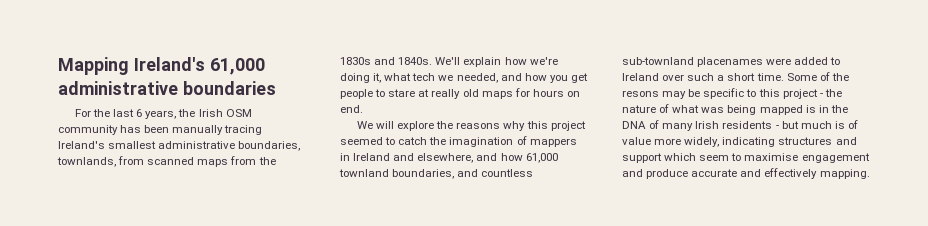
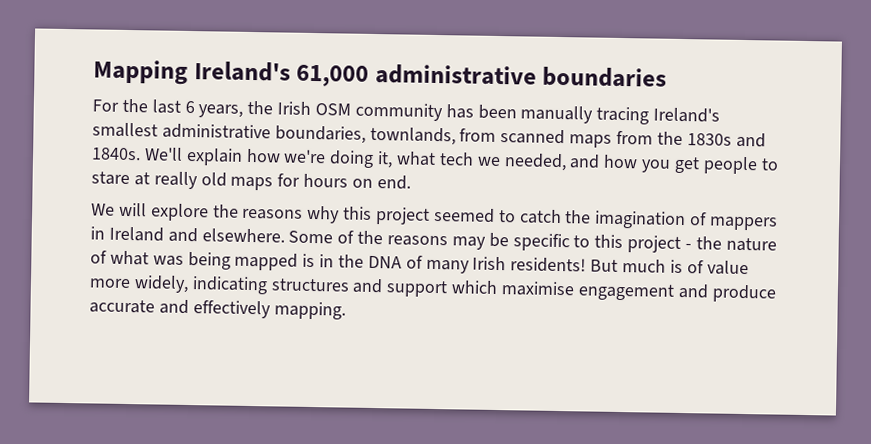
- We will explore the reasons why this project seemed to catch the imagination of mappers in Ireland and elsewhere, and how 61,000 townland boundaries, and countless sub-townland placenames were added to Ireland over such a short time.
+ We will explore the reasons why this project seemed to catch the imagination of mappers in Ireland and elsewhere.
- Some of the resons may be specific to this project - the nature of what was being mapped is in the DNA of many Irish residents - but much is of value more widely, indicating structures and support which seem to maximise engagement and produce accurate and effectively mapping.
+ Some of the reasons may be specific to this project - the nature of what was being mapped is in the DNA of many Irish residents! But much is of value more widely, indicating structures and support which maximise engagement and produce accurate and effectively mapping.

